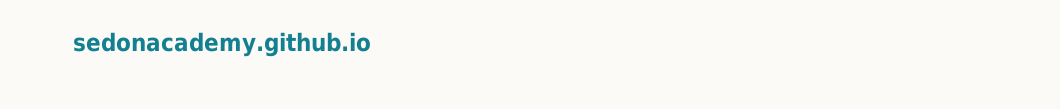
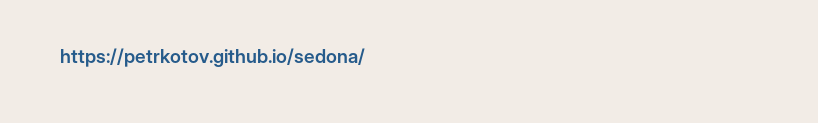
- sedonacademy.github.io
+ https://petrkotov.github.io/sedona/

